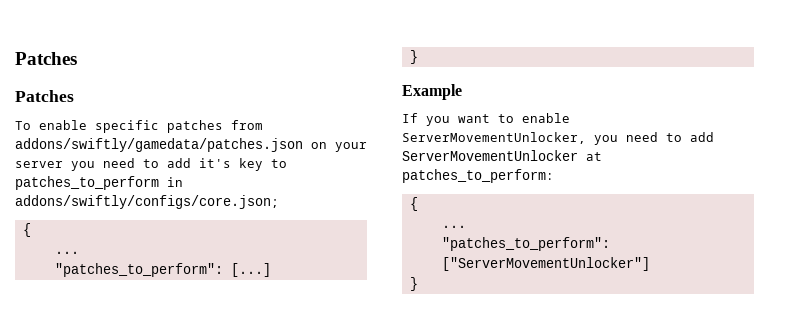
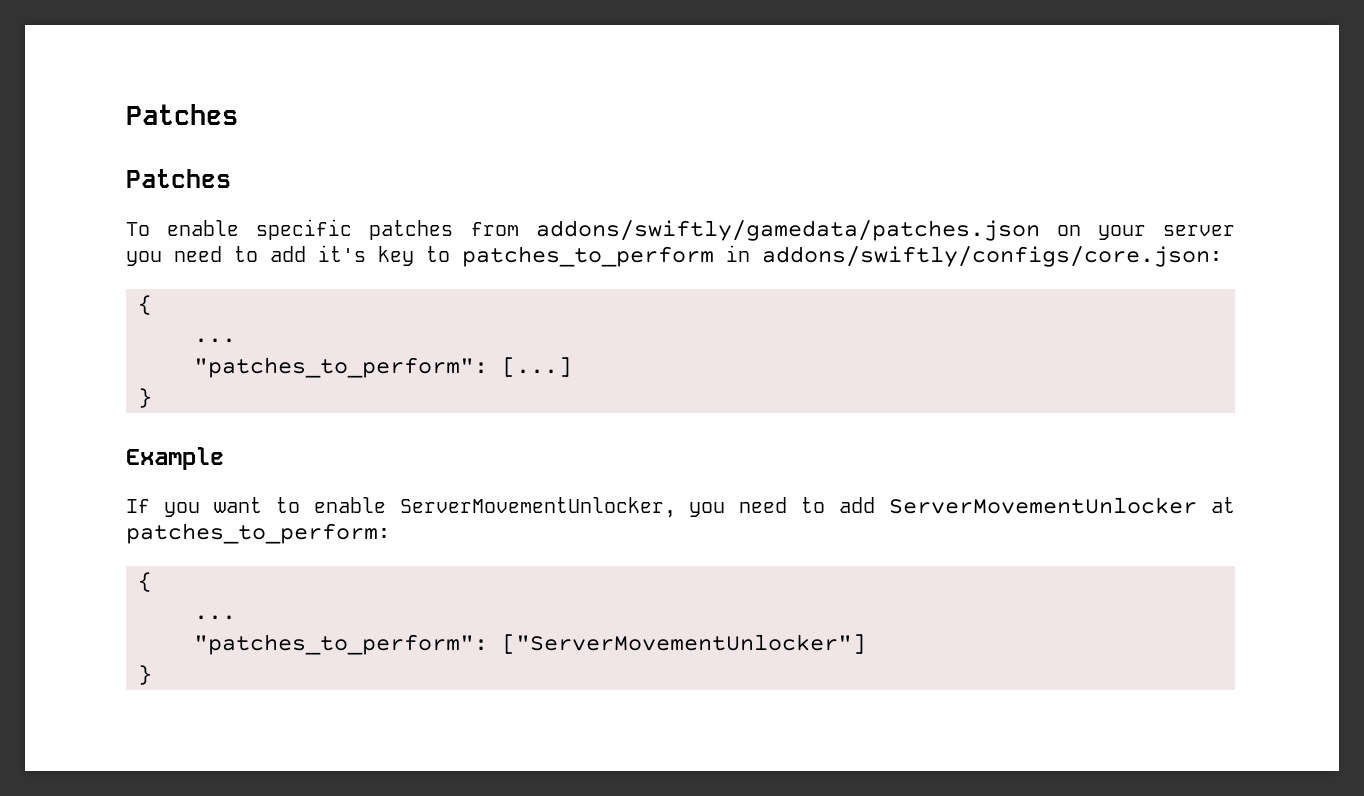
- To enable specific patches from addons/swiftly/gamedata/patches.json on your server you need to add it's key to patches_to_perform in addons/swiftly/configs/core.json;
+ To enable specific patches from addons/swiftly/gamedata/patches.json on your server you need to add it's key to patches_to_perform in addons/swiftly/configs/core.json:

